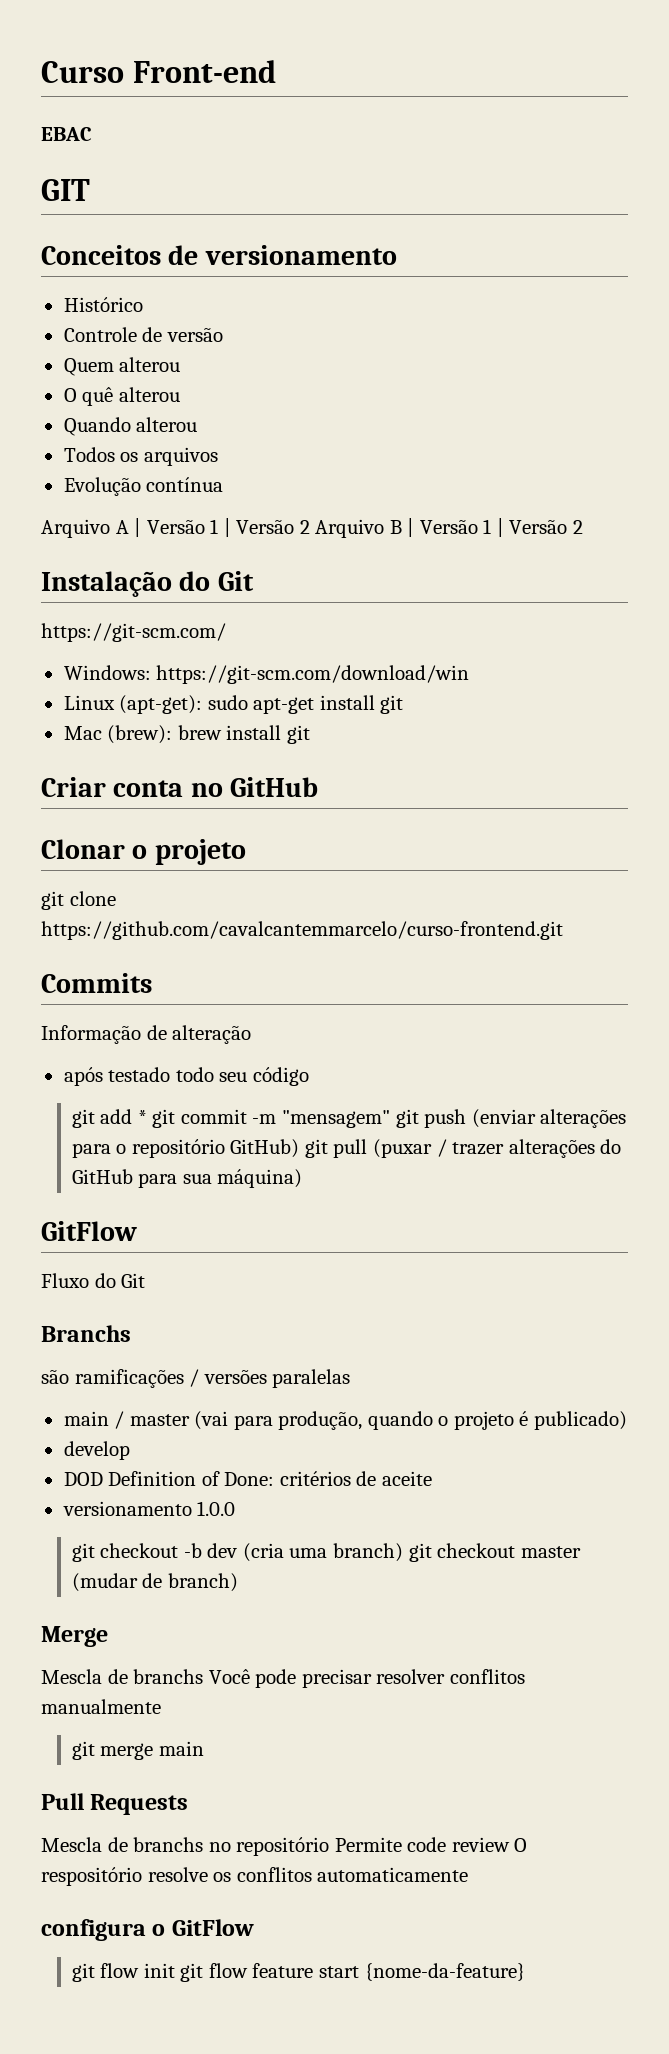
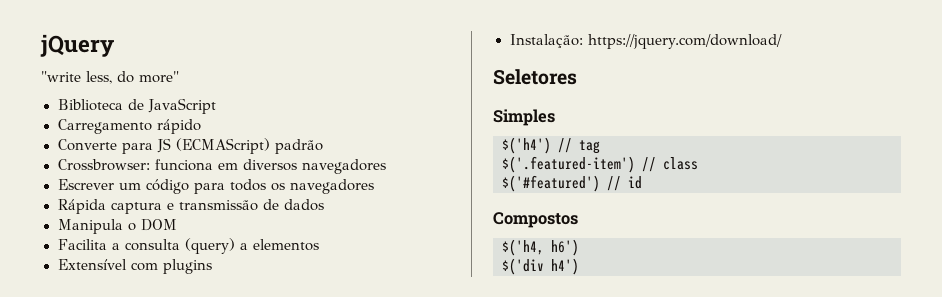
- Curso Front-end
- EBAC
- GIT
- Conceitos de versionamento
- Histórico
- Controle de versão
- Quem alterou
- O quê alterou
- Quando alterou
- Todos os arquivos
- Evolução contínua
- Arquivo A | Versão 1 | Versão 2 Arquivo B | Versão 1 | Versão 2
- Instalação do Git
- https://git-scm.com/
- Windows: https://git-scm.com/download/win
- Linux (apt-get): sudo apt-get install git
- Mac (brew): brew install git
- Criar conta no GitHub
- Clonar o projeto
- git clone https://github.com/cavalcantemmarcelo/curso-frontend.git
- Commits
- Informação de alteração
- após testado todo seu código
- git add * git commit -m "mensagem" git push (enviar alterações para o repositório GitHub) git pull (puxar / trazer alterações do GitHub para sua máquina)
- GitFlow
- Fluxo do Git
- Branchs
- são ramificações / versões paralelas
- main / master (vai para produção, quando o projeto é publicado)
- develop
- DOD Definition of Done: critérios de aceite
- versionamento 1.0.0
- git checkout -b dev (cria uma branch) git checkout master (mudar de branch)
- Merge
- Mescla de branchs Você pode precisar resolver conflitos manualmente
- git merge main
- Pull Requests
- Mescla de branchs no repositório Permite code review O respositório resolve os conflitos automaticamente
- configura o GitFlow
- git flow init git flow feature start {nome-da-feature}
+ jQuery
+ "write less, do more"
+ Biblioteca de JavaScript
+ Carregamento rápido
+ Converte para JS (ECMAScript) padrão
+ Crossbrowser: funciona em diversos navegadores
+ Escrever um código para todos os navegadores
+ Rápida captura e transmissão de dados
+ Manipula o DOM
+ Facilita a consulta (query) a elementos
+ Extensível com plugins
+ Instalação: https://jquery.com/download/
+ Seletores
+ Simples
+ $('h4') // tag
+ $('.featured-item') // class
+ $('#featured') // id
+ Compostos
+ $('h4, h6')
+ $('div h4')

